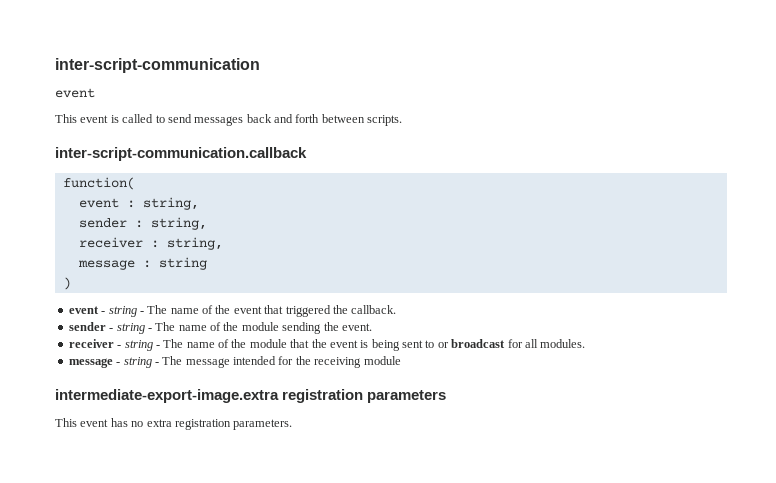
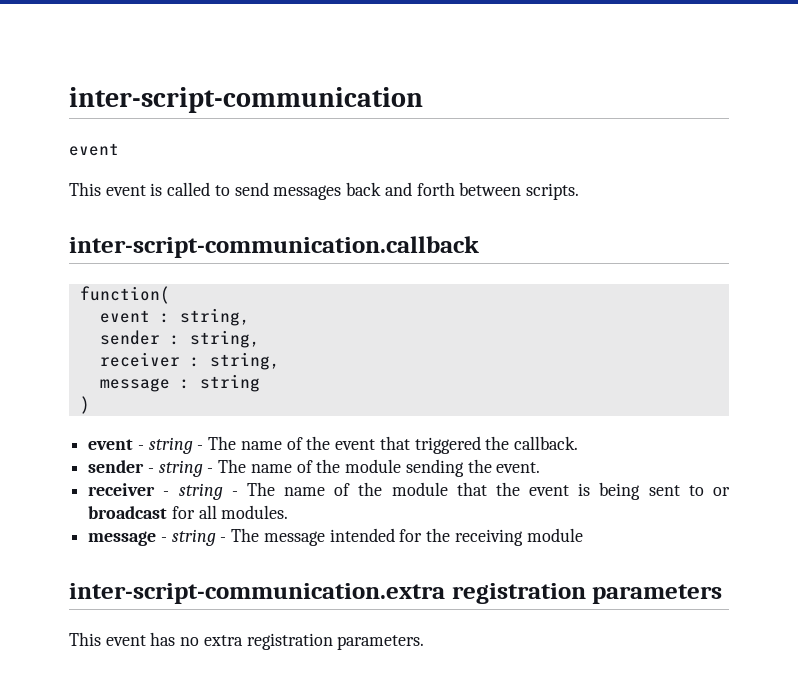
- intermediate-export-image.extra registration parameters
+ inter-script-communication.extra registration parameters

